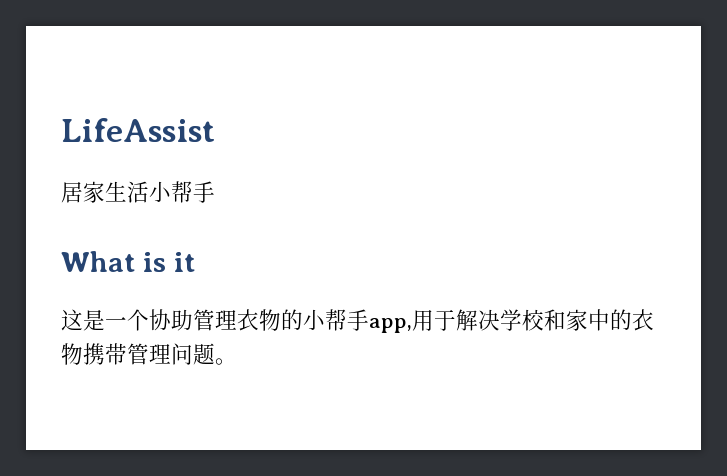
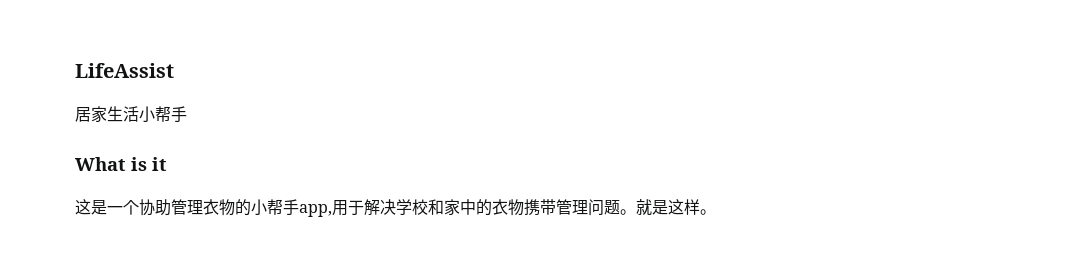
+ 就是这样。

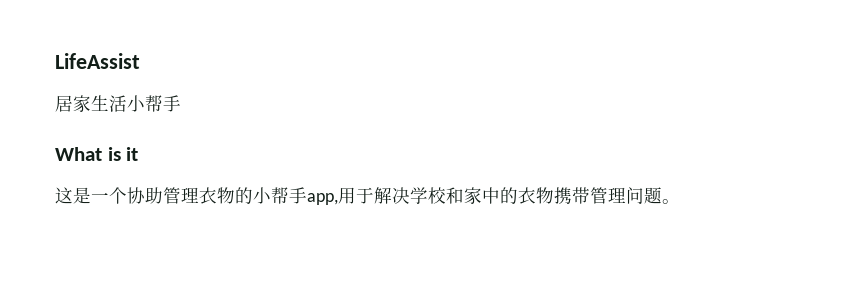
- 就是这样。

